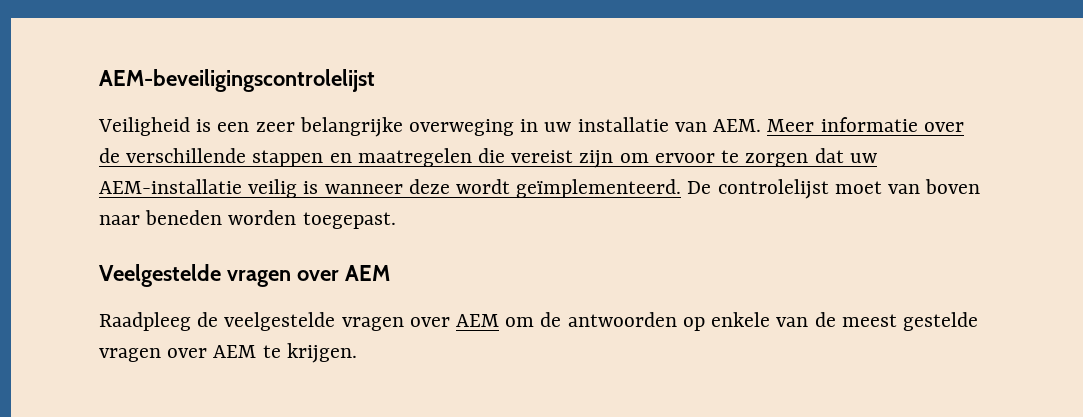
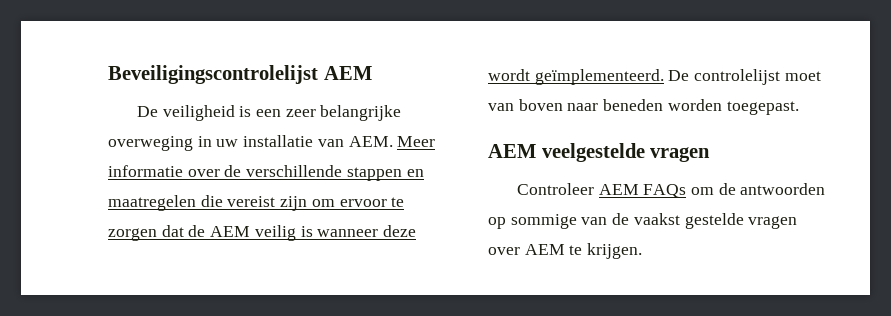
- AEM-beveiligingscontrolelijst
- Veiligheid is een zeer belangrijke overweging in uw installatie van AEM. Meer informatie over de verschillende stappen en maatregelen die vereist zijn om ervoor te zorgen dat uw AEM-installatie veilig is wanneer deze wordt geïmplementeerd.
+ Beveiligingscontrolelijst AEM
+ De veiligheid is een zeer belangrijke overweging in uw installatie van AEM. Meer informatie over de verschillende stappen en maatregelen die vereist zijn om ervoor te zorgen dat de AEM veilig is wanneer deze wordt geïmplementeerd.
- Veelgestelde vragen over AEM
- Raadpleeg de veelgestelde vragen over AEM om de antwoorden op enkele van de meest gestelde vragen over AEM te krijgen.
+ AEM veelgestelde vragen
+ Controleer AEM FAQs om de antwoorden op sommige van de vaakst gestelde vragen over AEM te krijgen.

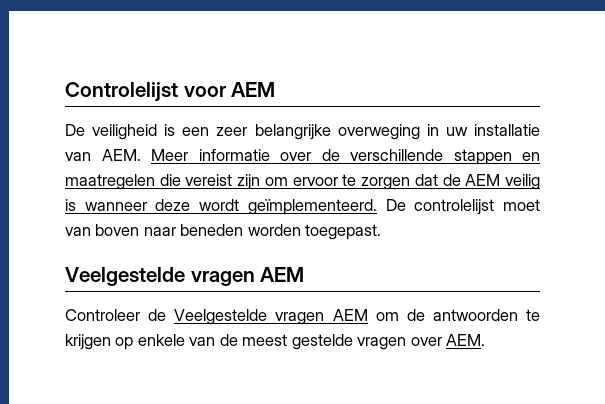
- Beveiligingscontrolelijst AEM
+ Controlelijst voor AEM
  De controlelijst moet van boven naar beneden worden toegepast.
- AEM veelgestelde vragen
+ Veelgestelde vragen AEM
- Controleer AEM FAQs om de antwoorden op sommige van de vaakst gestelde vragen over AEM te krijgen.
+ Controleer de Veelgestelde vragen AEM om de antwoorden te krijgen op enkele van de meest gestelde vragen over AEM.

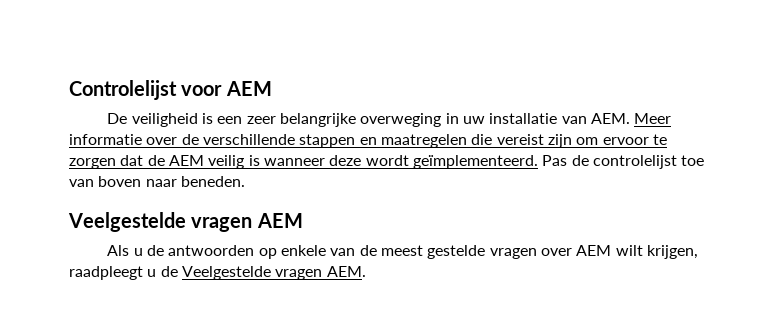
- De controlelijst moet van boven naar beneden worden toegepast.
+ Pas de controlelijst toe van boven naar beneden.
  Veelgestelde vragen AEM
- Controleer de Veelgestelde vragen AEM om de antwoorden te krijgen op enkele van de meest gestelde vragen over AEM.
+ Als u de antwoorden op enkele van de meest gestelde vragen over AEM wilt krijgen, raadpleegt u de Veelgestelde vragen AEM.

